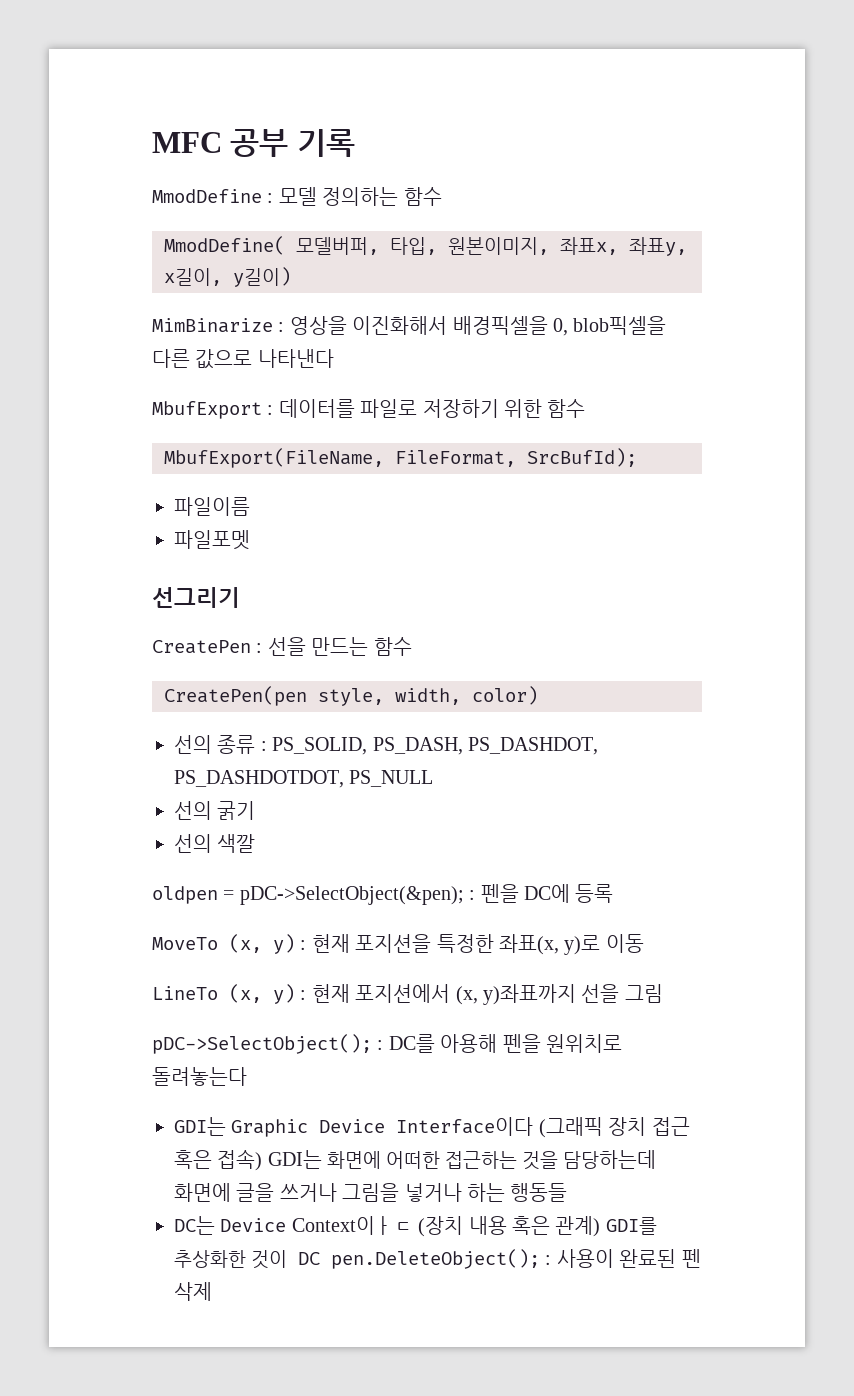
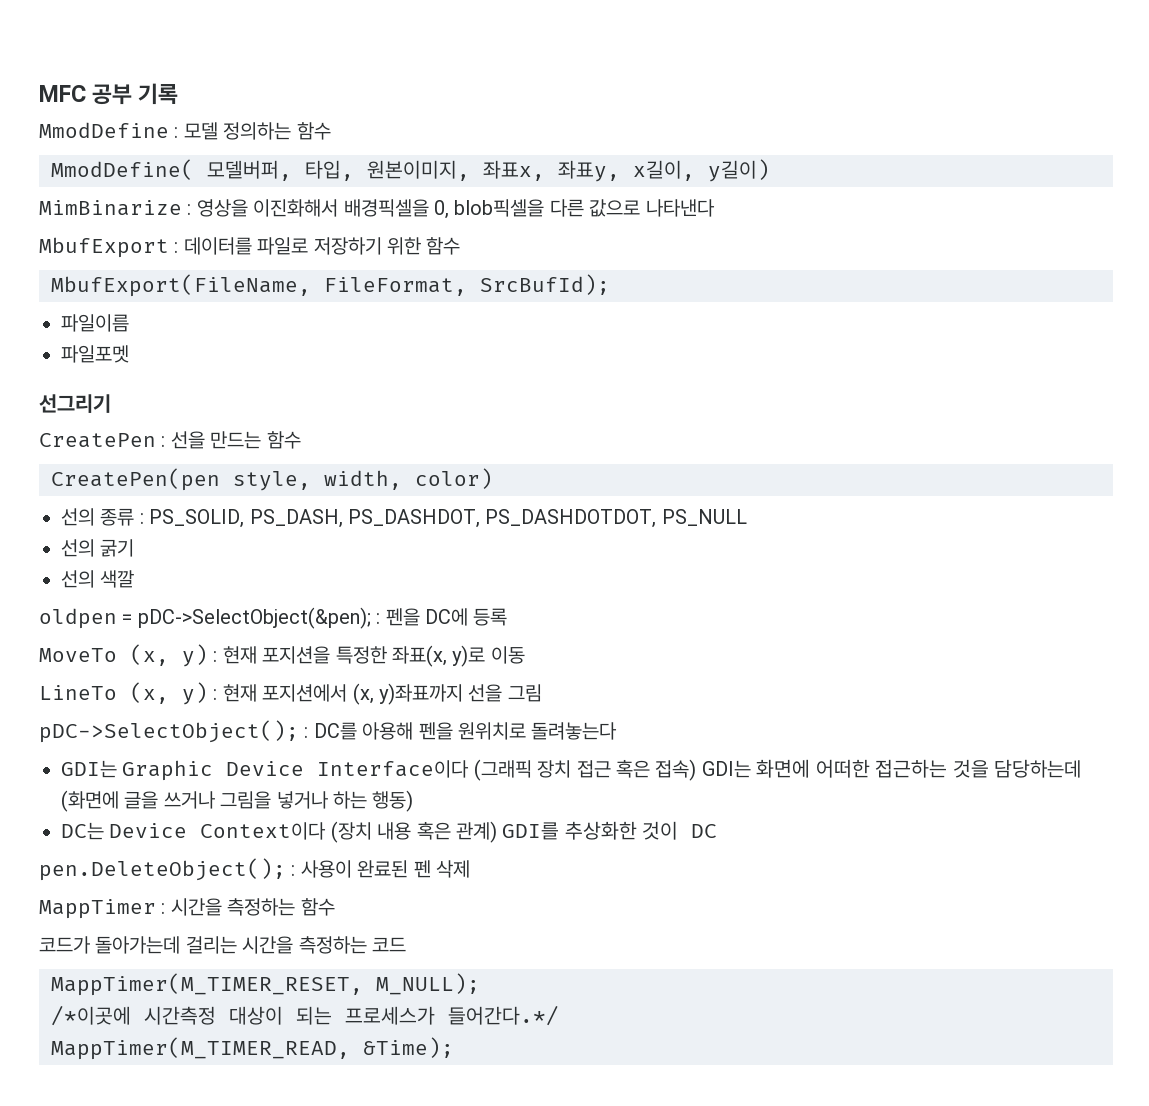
- GDI는 Graphic Device Interface이다 (그래픽 장치 접근 혹은 접속) GDI는 화면에 어떠한 접근하는 것을 담당하는데 화면에 글을 쓰거나 그림을 넣거나 하는 행동들
+ GDI는 Graphic Device Interface이다 (그래픽 장치 접근 혹은 접속) GDI는 화면에 어떠한 접근하는 것을 담당하는데 (화면에 글을 쓰거나 그림을 넣거나 하는 행동)
- DC는 Device Context이ㅏㄷ (장치 내용 혹은 관계) GDI를 추상화한 것이 DC pen.DeleteObject(); : 사용이 완료된 펜 삭제
+ DC는 Device Context이다 (장치 내용 혹은 관계) GDI를 추상화한 것이 DC
+ pen.DeleteObject(); : 사용이 완료된 펜 삭제
+ MappTimer : 시간을 측정하는 함수
+ 코드가 돌아가는데 걸리는 시간을 측정하는 코드
+ MappTimer(M_TIMER_RESET, M_NULL);
+ /*이곳에 시간측정 대상이 되는 프로세스가 들어간다.*/
+ MappTimer(M_TIMER_READ, &Time);

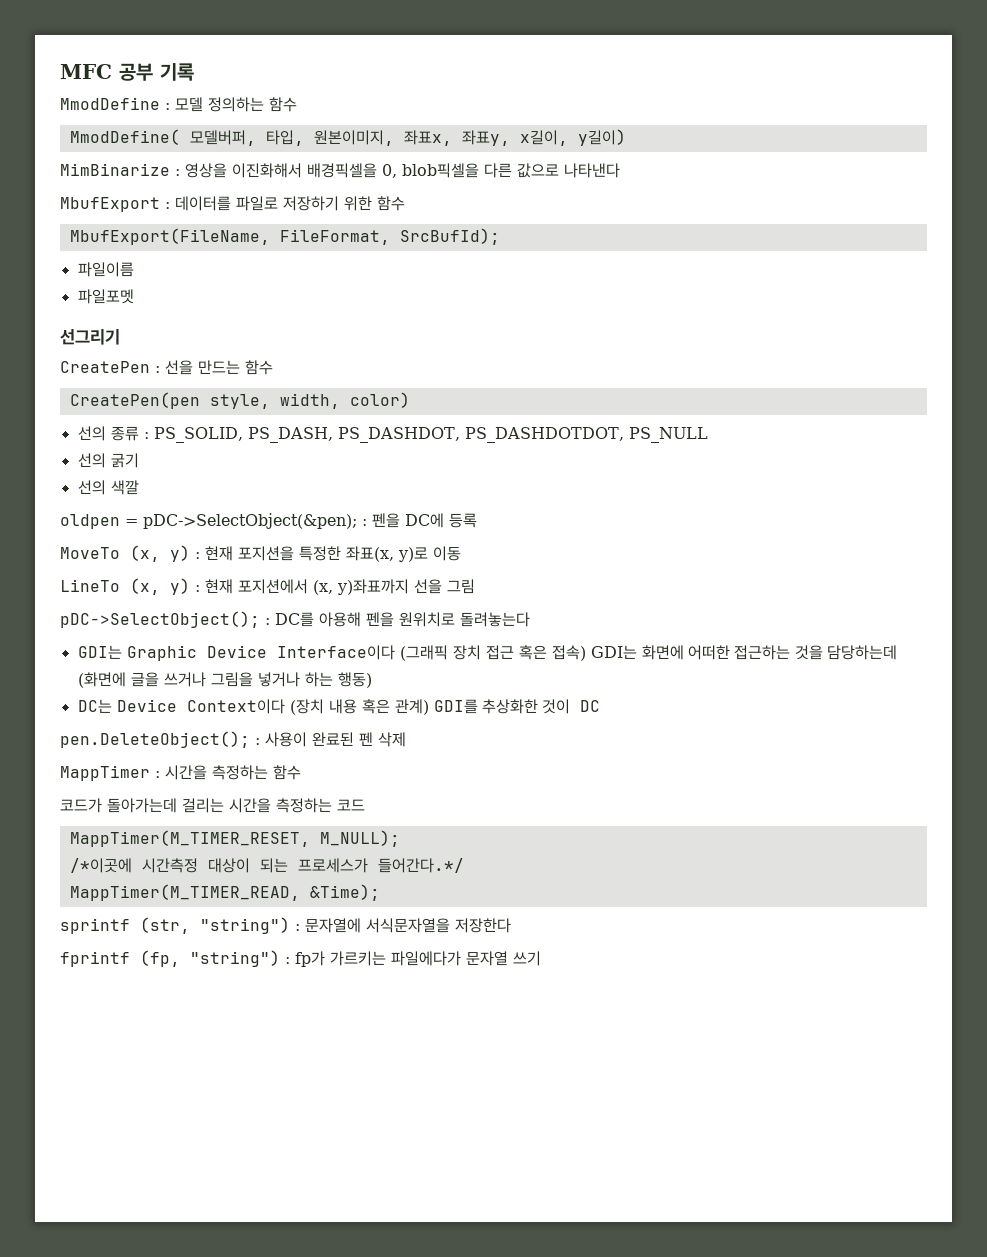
+ sprintf (str, "string") : 문자열에 서식문자열을 저장한다
+ fprintf (fp, "string") : fp가 가르키는 파일에다가 문자열 쓰기

